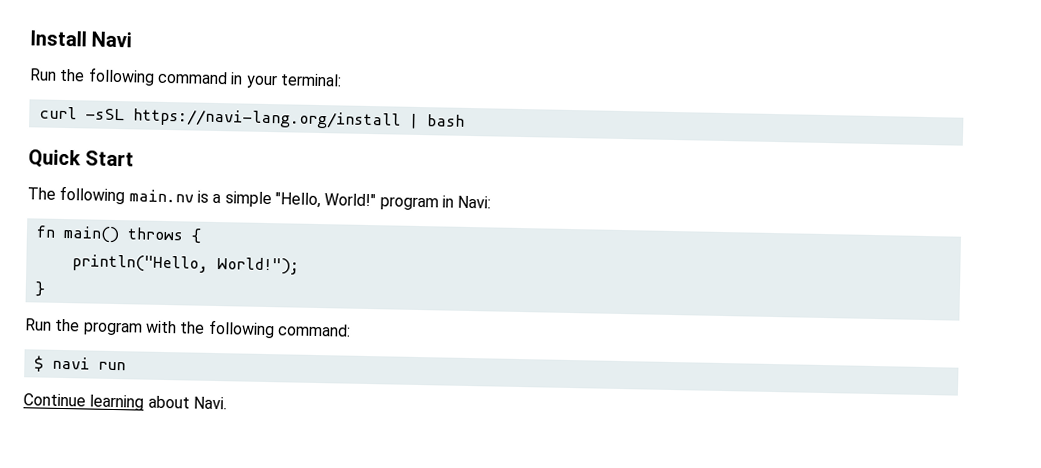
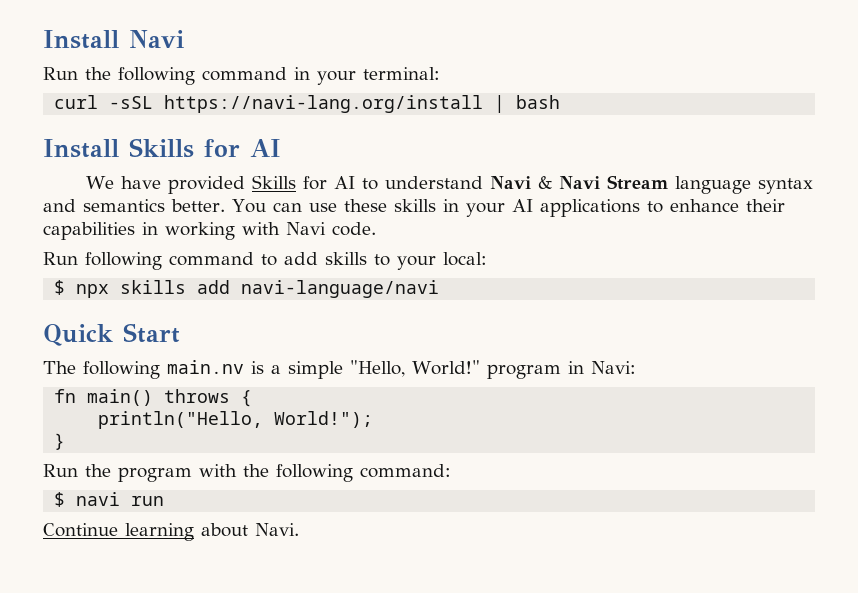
+ Install Skills for AI
+ We have provided Skills for AI to understand Navi & Navi Stream language syntax and semantics better. You can use these skills in your AI applications to enhance their capabilities in working with Navi code.
+ Run following command to add skills to your local:
+ $ npx skills add navi-language/navi

